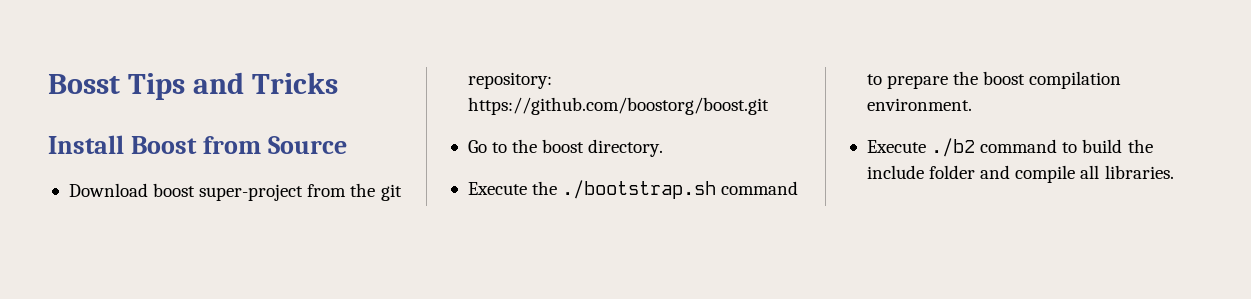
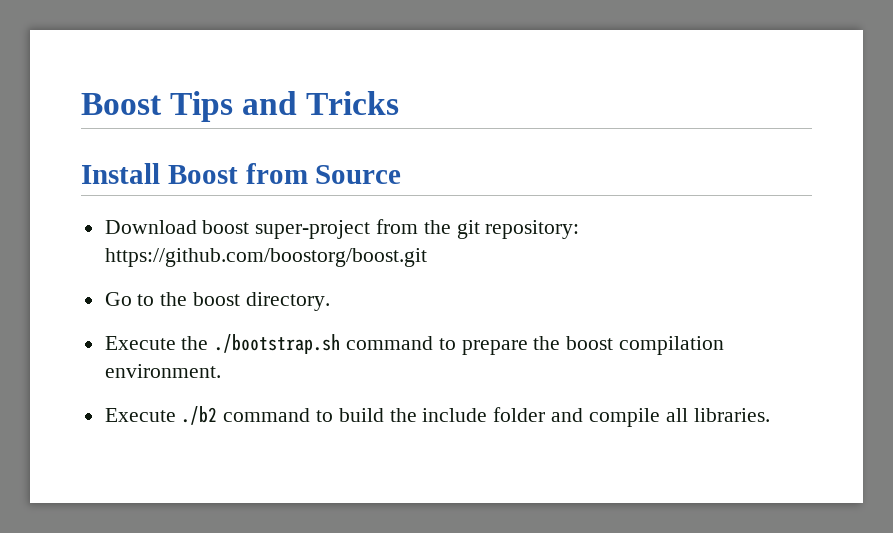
- Bosst Tips and Tricks
+ Boost Tips and Tricks

